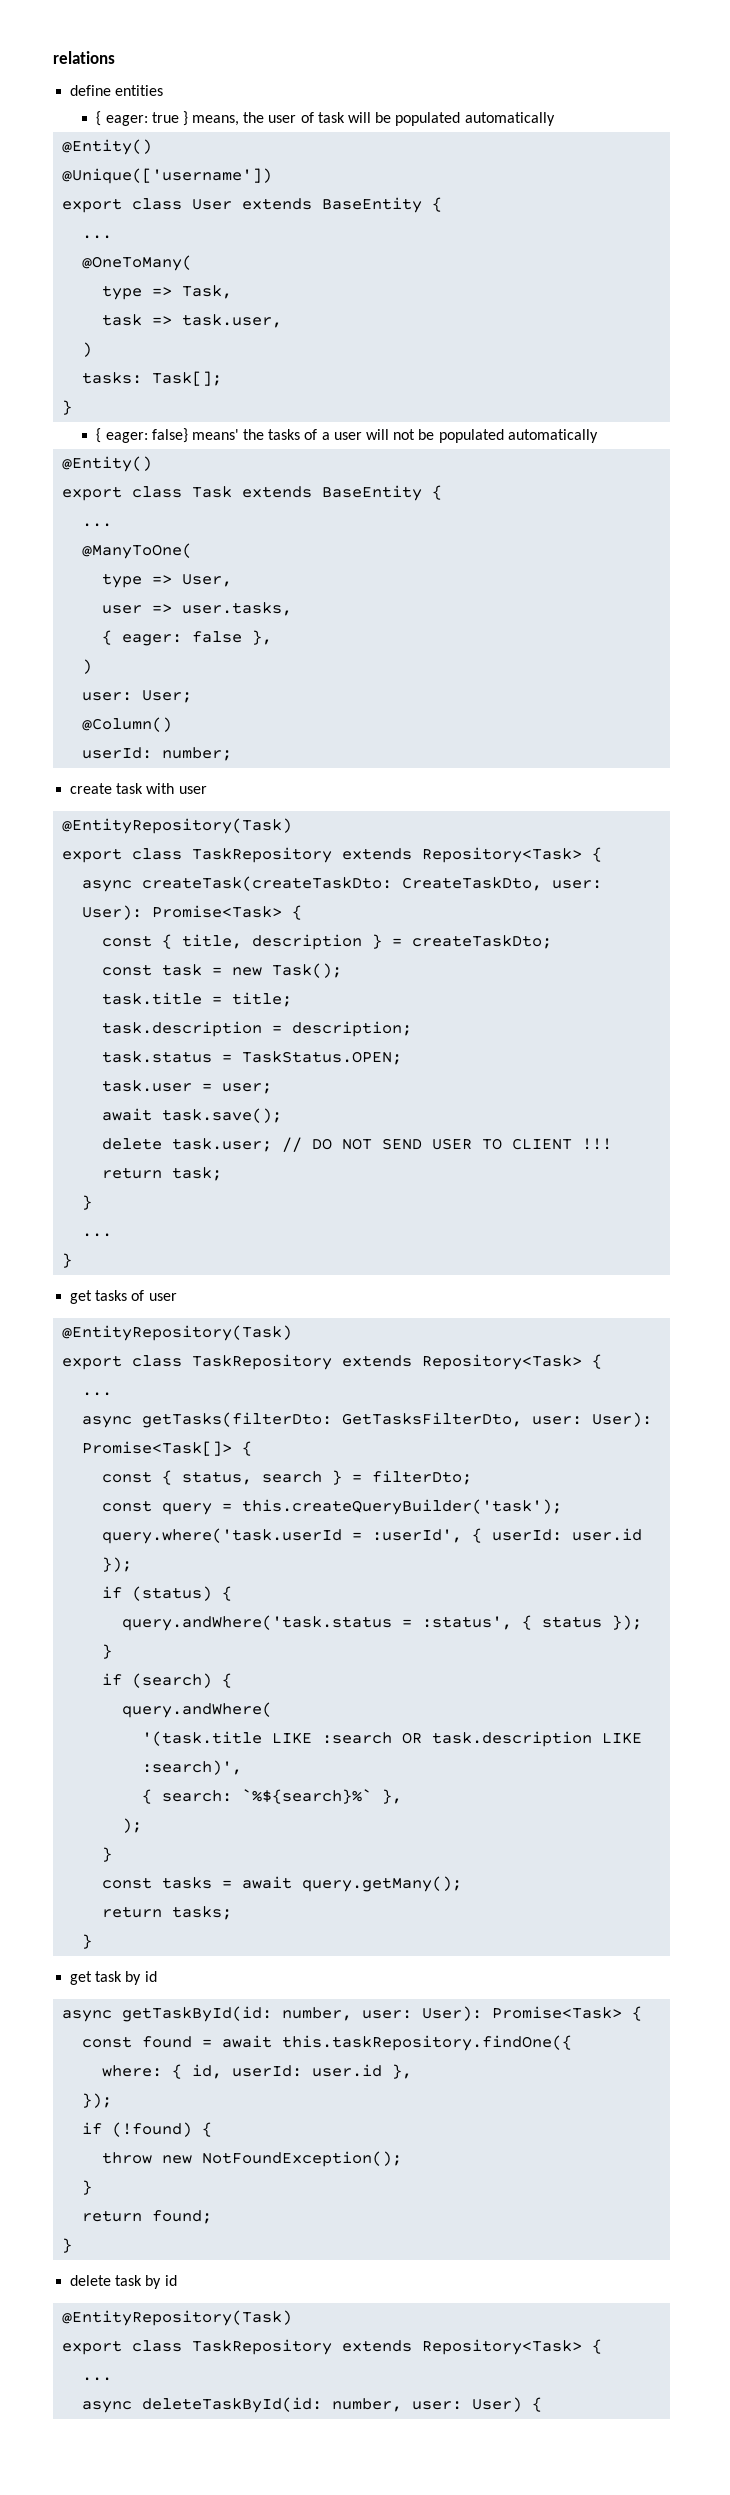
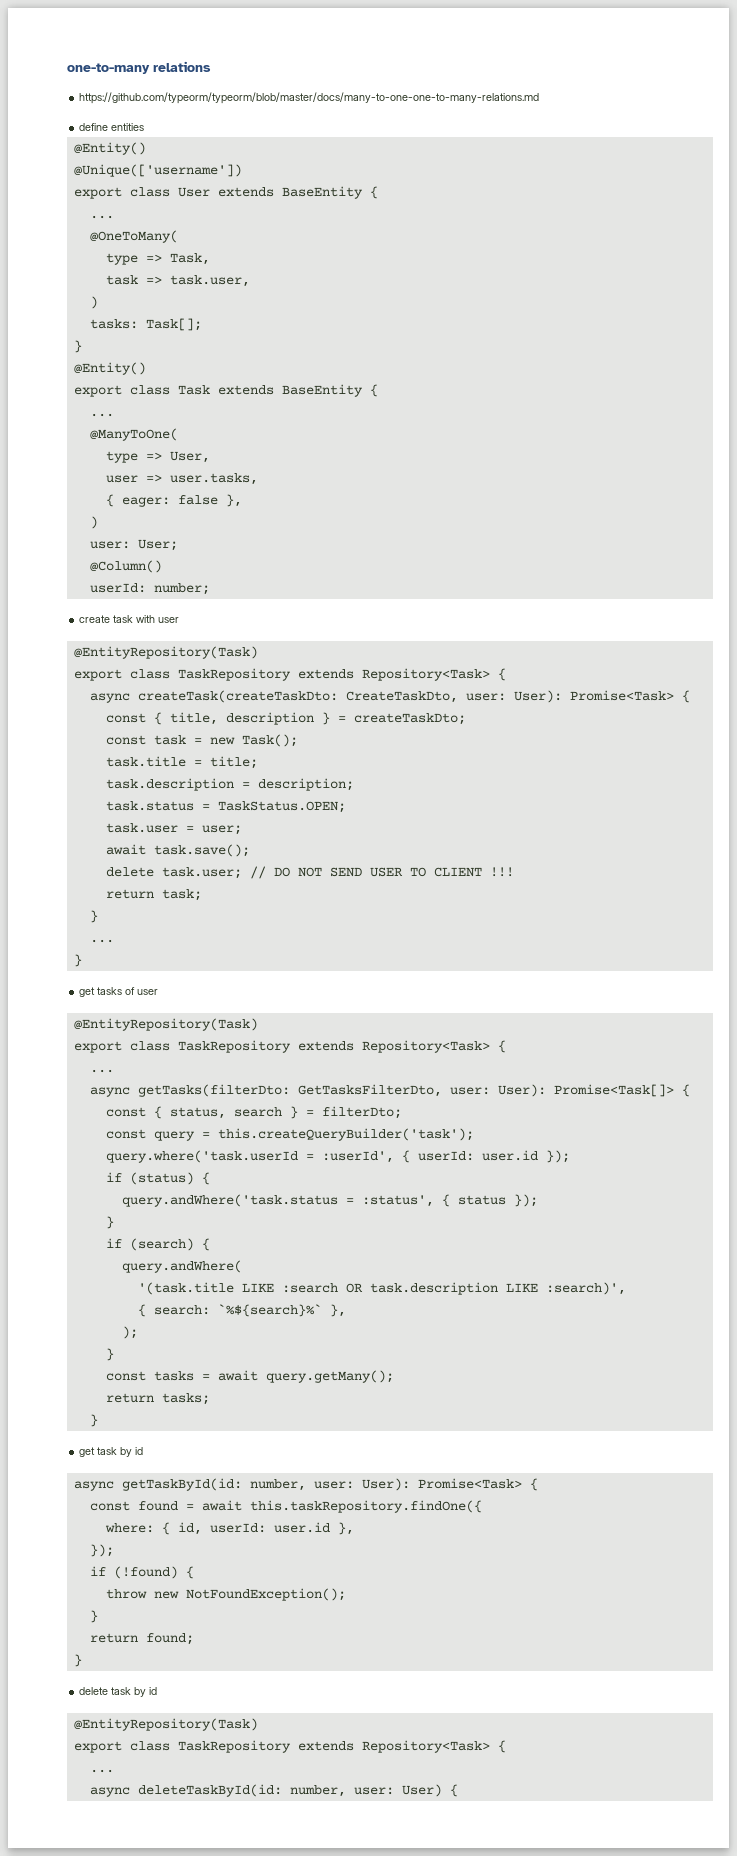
- relations
+ one-to-many relations
+ https://github.com/typeorm/typeorm/blob/master/docs/many-to-one-one-to-many-relations.md
- { eager: true } means, the user of task will be populated automatically
- { eager: false} means' the tasks of a user will not be populated automatically

